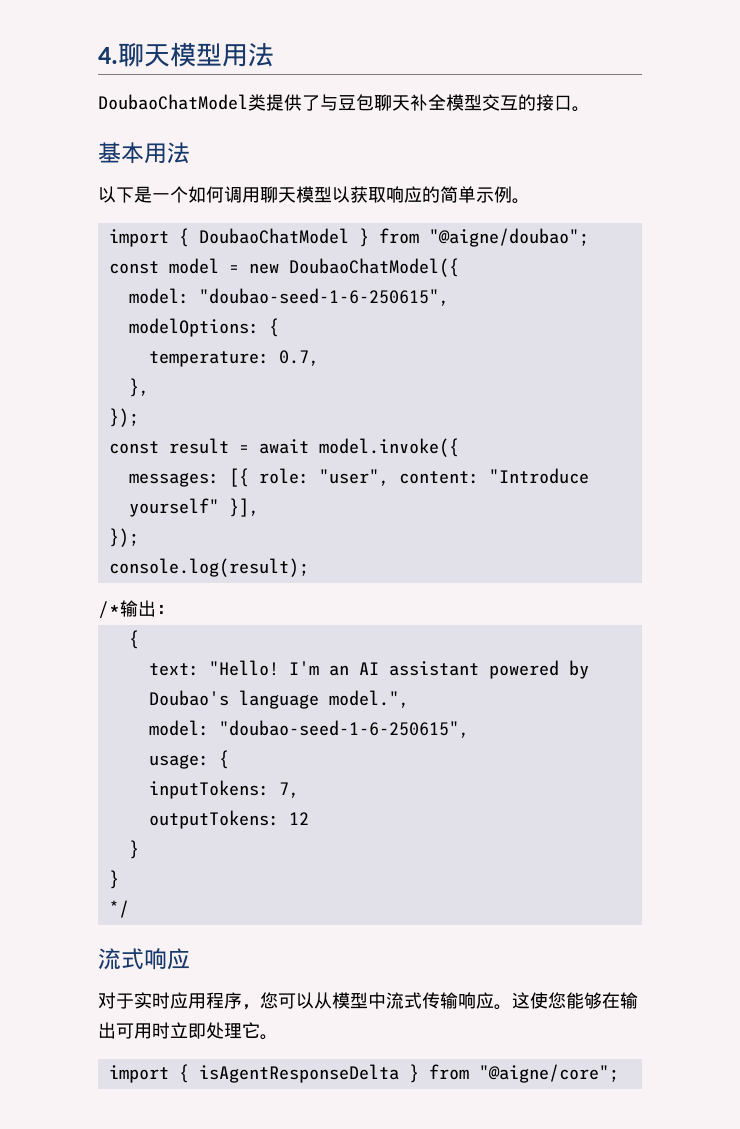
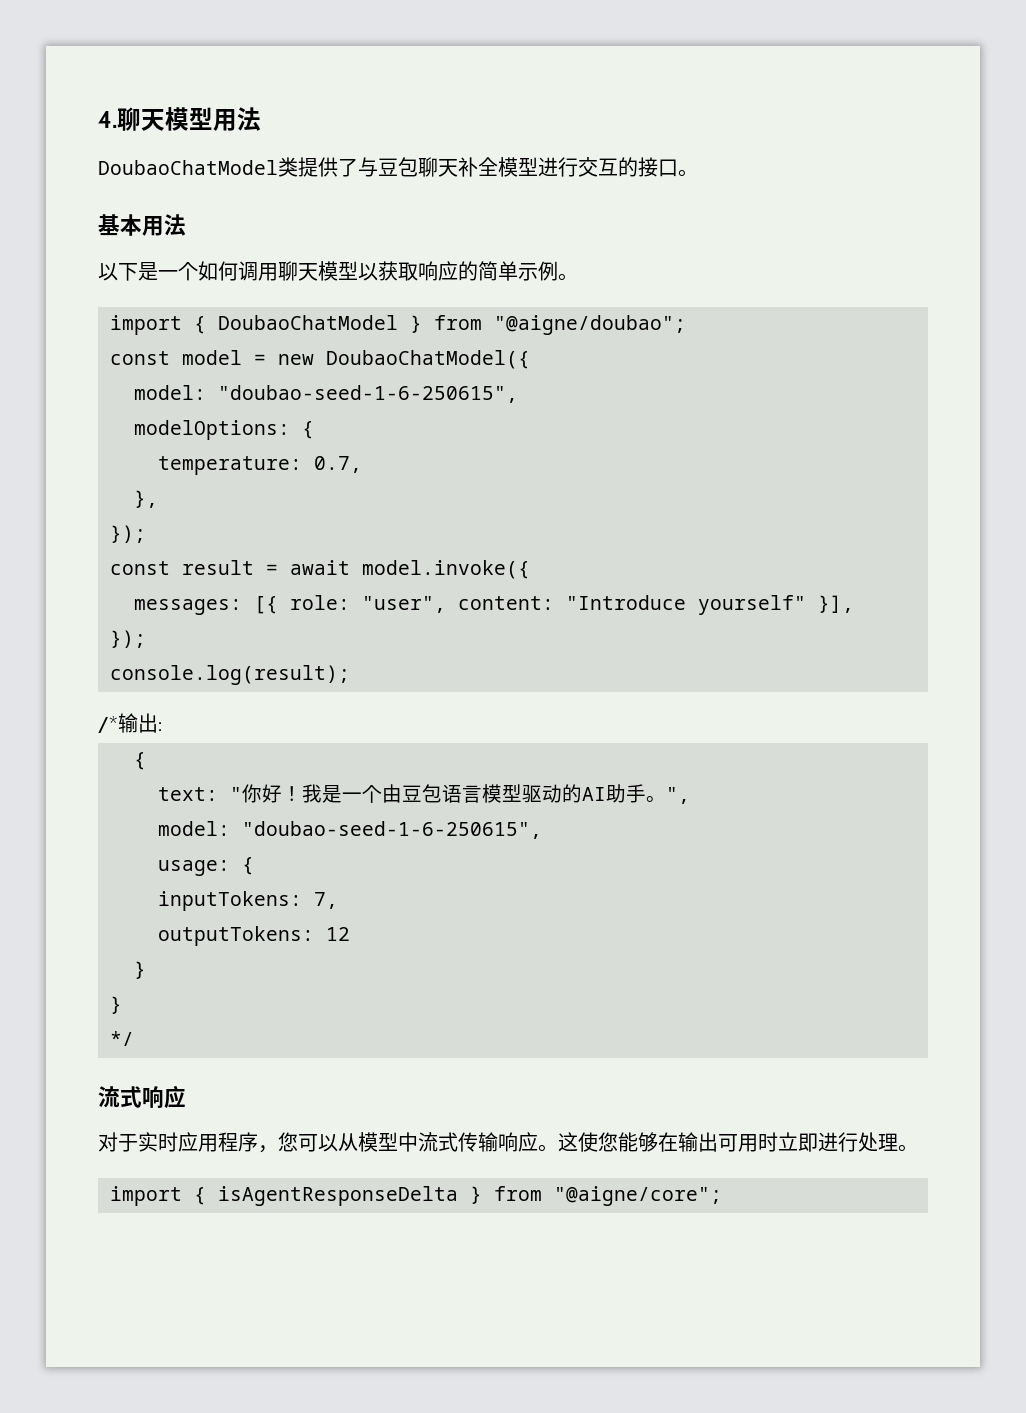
- DoubaoChatModel类提供了与豆包聊天补全模型交互的接口。
+ DoubaoChatModel类提供了与豆包聊天补全模型进行交互的接口。
- text: "Hello! I'm an AI assistant powered by Doubao's language model.",
+ text: "你好！我是一个由豆包语言模型驱动的AI助手。",
- 这使您能够在输出可用时立即处理它。
+ 这使您能够在输出可用时立即进行处理。

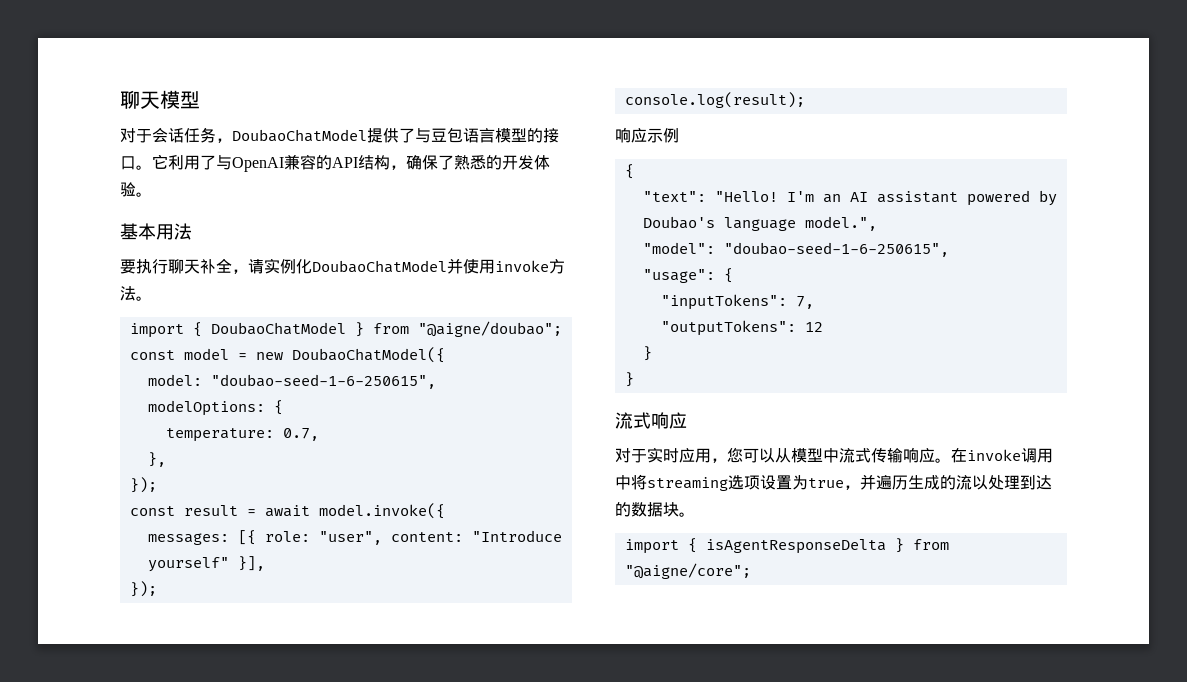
- 4.聊天模型用法
- DoubaoChatModel类提供了与豆包聊天补全模型进行交互的接口。
+ 聊天模型
+ 对于会话任务，DoubaoChatModel提供了与豆包语言模型的接口。它利用了与OpenAI兼容的API结构，确保了熟悉的开发体验。
  基本用法
- 以下是一个如何调用聊天模型以获取响应的简单示例。
+ 要执行聊天补全，请实例化DoubaoChatModel并使用invoke方法。
- /*输出:
+ 响应示例
  {
- text: "你好！我是一个由豆包语言模型驱动的AI助手。",
- model: "doubao-seed-1-6-250615",
- usage: {
- inputTokens: 7,
+ "text": "Hello! I'm an AI assistant powered by Doubao's language model.",
+ "model": "doubao-seed-1-6-250615",
+ "usage": {
+ "inputTokens": 7,
- outputTokens: 12
+ "outputTokens": 12
- */
- 对于实时应用程序，您可以从模型中流式传输响应。
+ 对于实时应用，您可以从模型中流式传输响应。
- 这使您能够在输出可用时立即进行处理。
+ 在invoke调用中将streaming选项设置为true，并遍历生成的流以处理到达的数据块。

